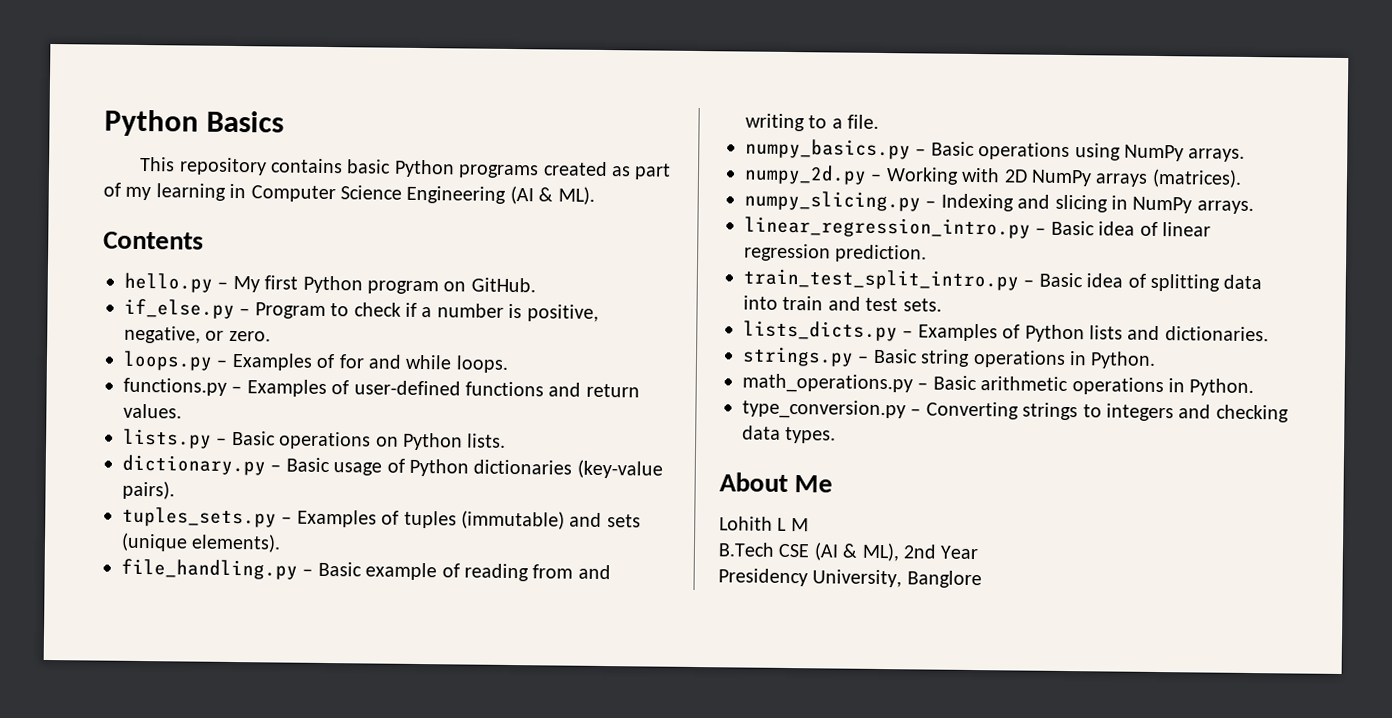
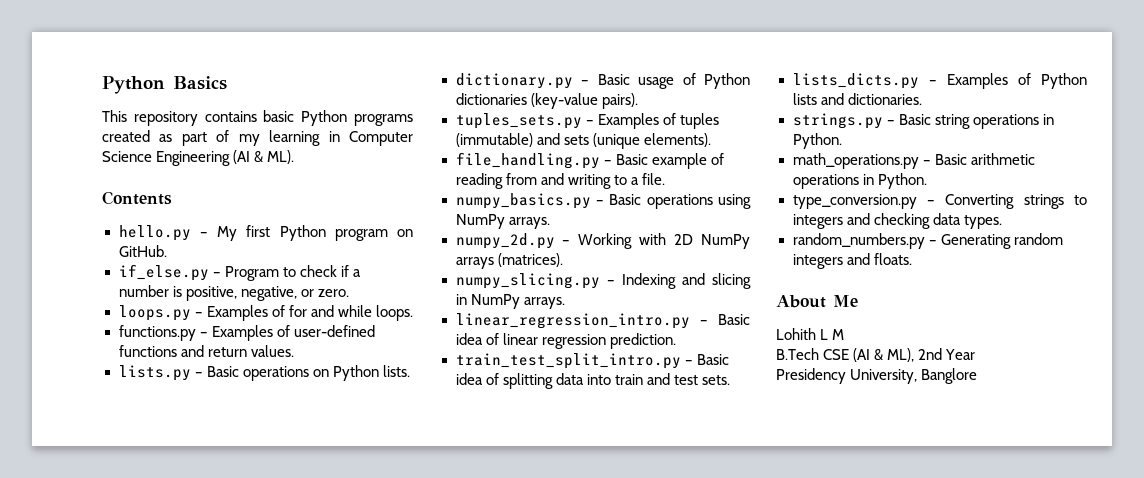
+ random_numbers.py – Generating random integers and floats.

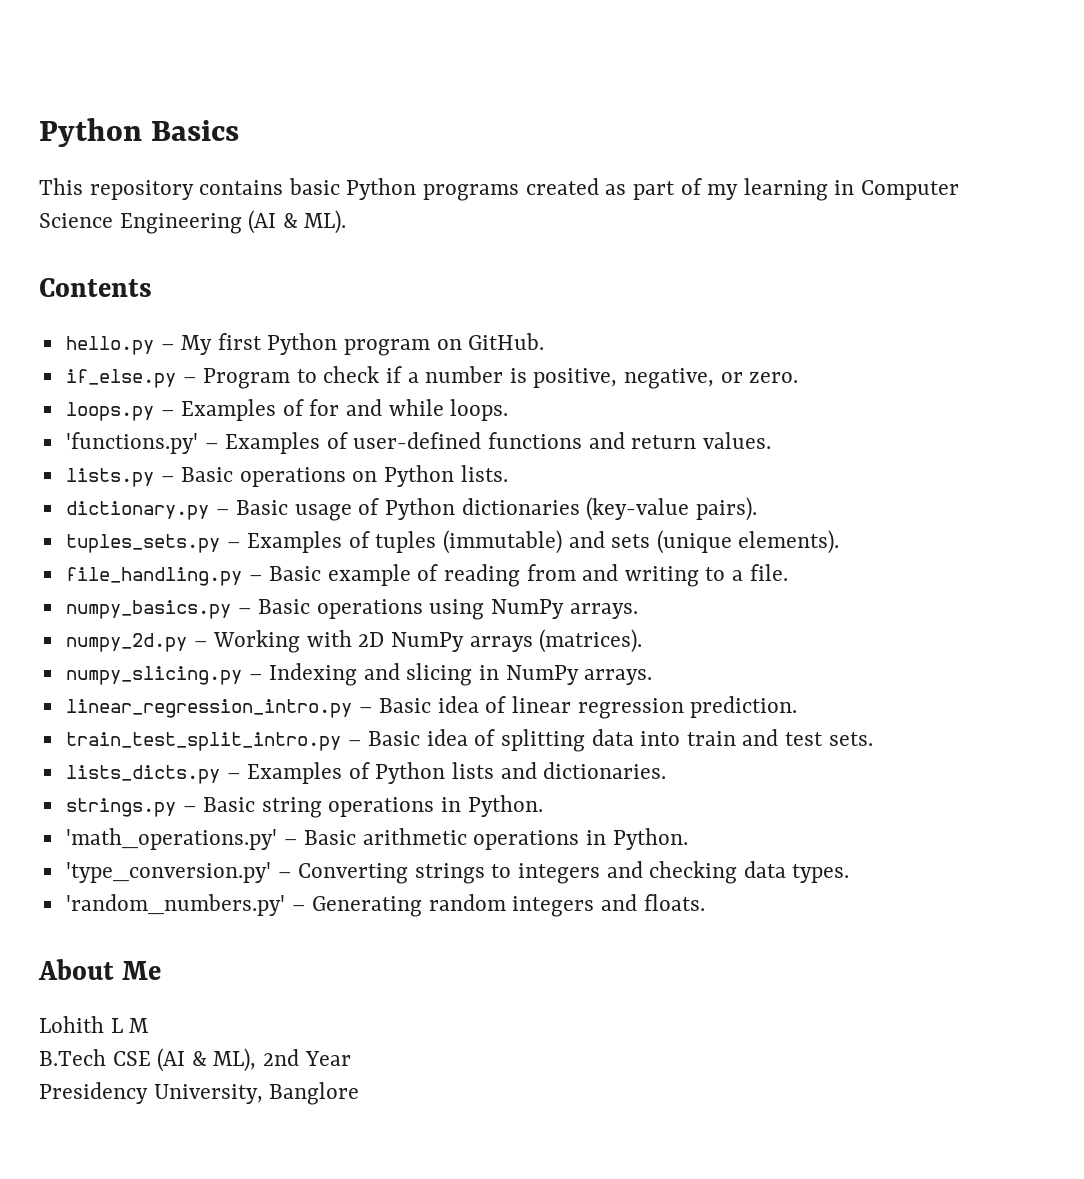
- functions.py – Examples of user-defined functions and return values.
+ 'functions.py' – Examples of user-defined functions and return values.
- math_operations.py – Basic arithmetic operations in Python.
+ 'math_operations.py' – Basic arithmetic operations in Python.
- type_conversion.py – Converting strings to integers and checking data types.
+ 'type_conversion.py' – Converting strings to integers and checking data types.
- random_numbers.py – Generating random integers and floats.
+ 'random_numbers.py' – Generating random integers and floats.

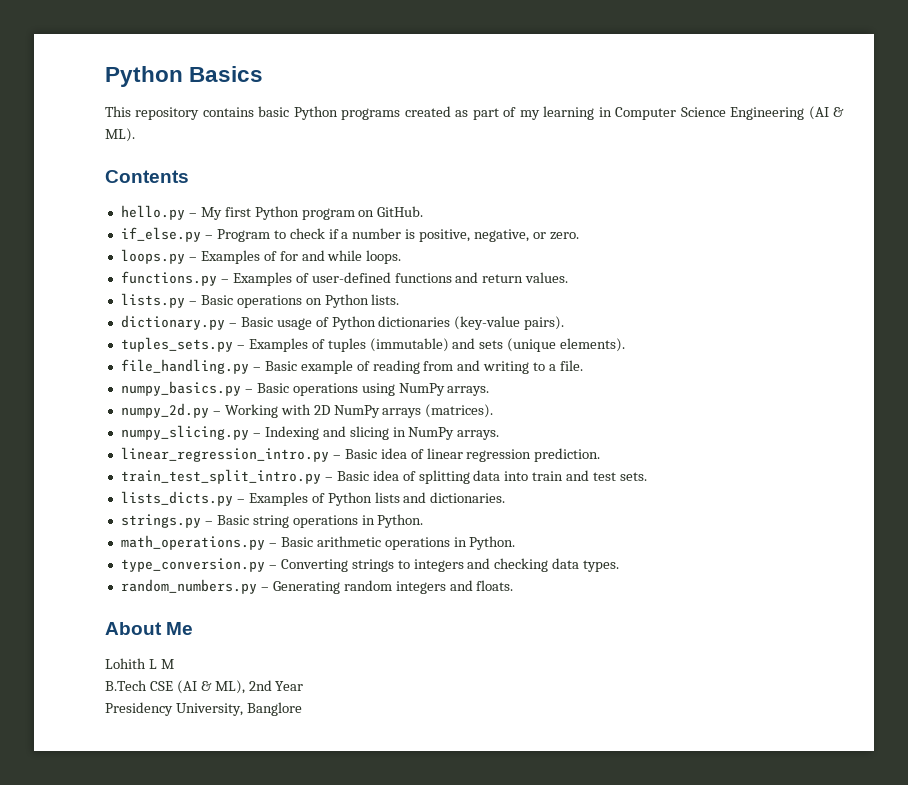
- 'functions.py' – Examples of user-defined functions and return values.
+ functions.py – Examples of user-defined functions and return values.
- 'math_operations.py' – Basic arithmetic operations in Python.
+ math_operations.py – Basic arithmetic operations in Python.
- 'type_conversion.py' – Converting strings to integers and checking data types.
+ type_conversion.py – Converting strings to integers and checking data types.
- 'random_numbers.py' – Generating random integers and floats.
+ random_numbers.py – Generating random integers and floats.

